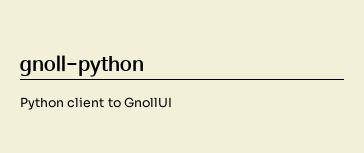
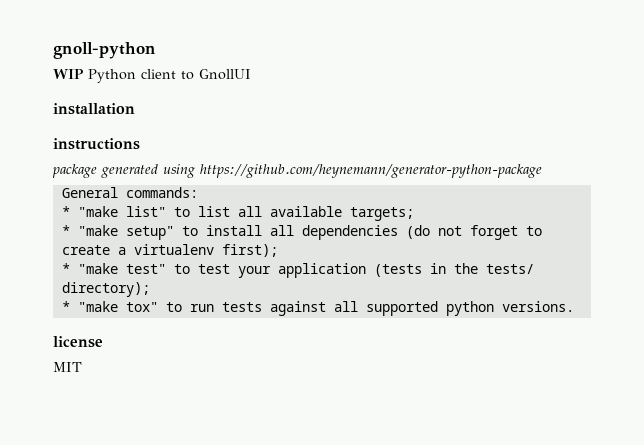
- Python client to GnollUI
+ WIP Python client to GnollUI
+ installation
+ instructions
+ package generated using https://github.com/heynemann/generator-python-package
+ General commands:
+ * "make list" to list all available targets;
+ * "make setup" to install all dependencies (do not forget to create a virtualenv first);
+ * "make test" to test your application (tests in the tests/ directory);
+ * "make tox" to run tests against all supported python versions.
+ license
+ MIT

